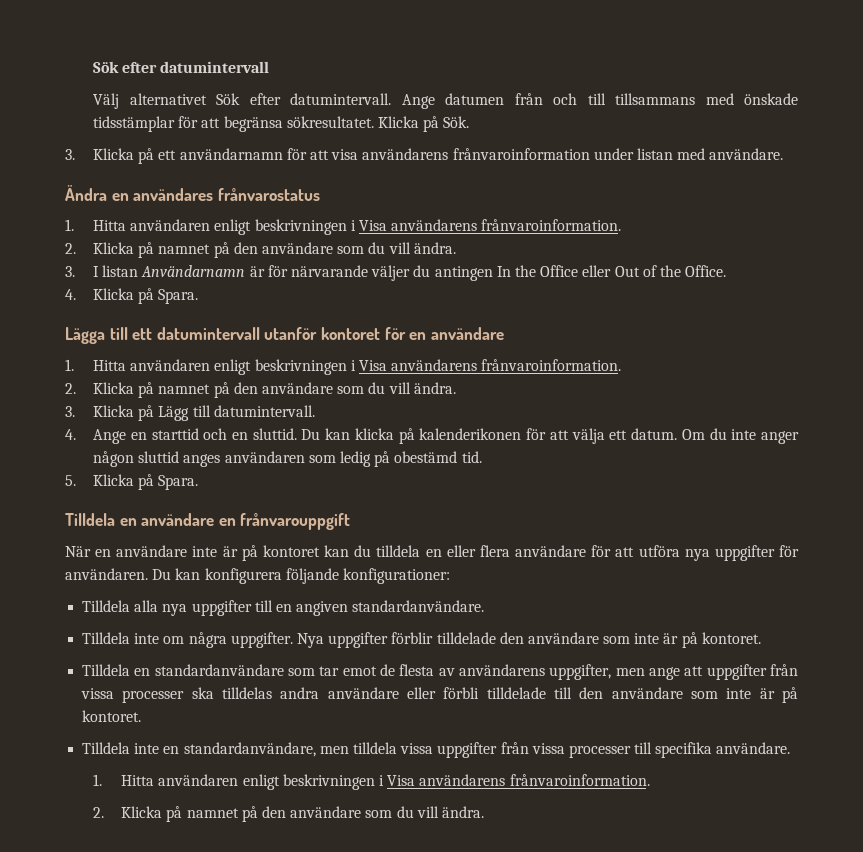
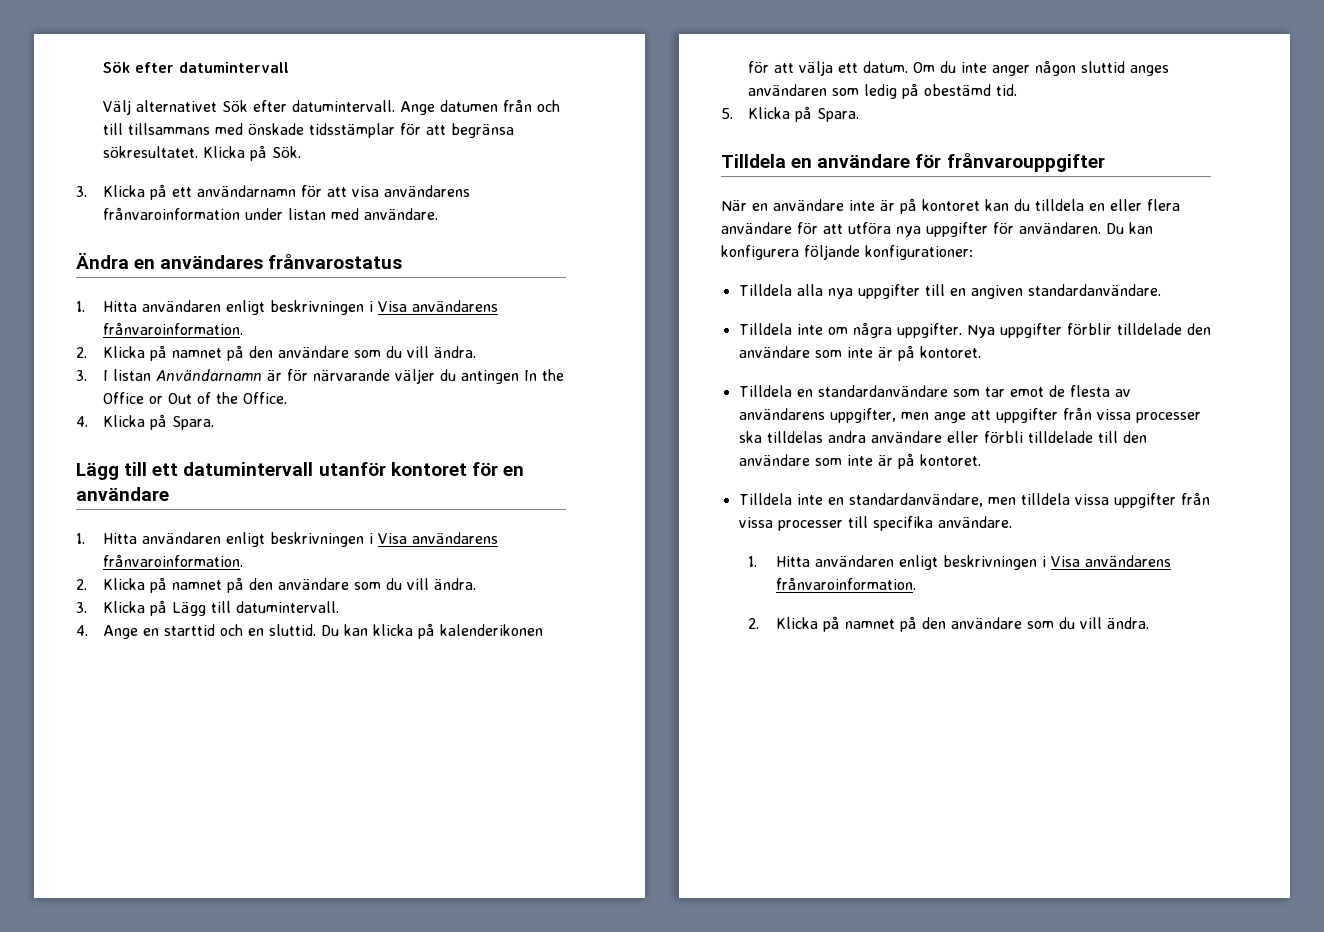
- 3. I listan Användarnamn är för närvarande väljer du antingen In the Office eller Out of the Office.
+ 3. I listan Användarnamn är för närvarande väljer du antingen In the Office or Out of the Office.
- Lägga till ett datumintervall utanför kontoret för en användare
+ Lägg till ett datumintervall utanför kontoret för en användare
- Tilldela en användare en frånvarouppgift
+ Tilldela en användare för frånvarouppgifter

